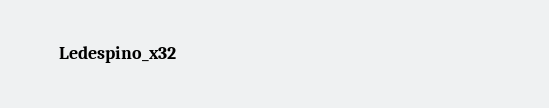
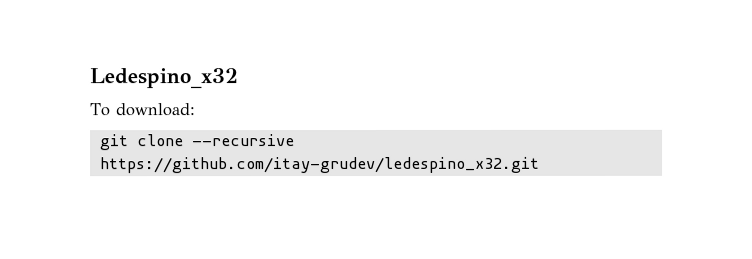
+ To download:
+ git clone --recursive https://github.com/itay-grudev/ledespino_x32.git

